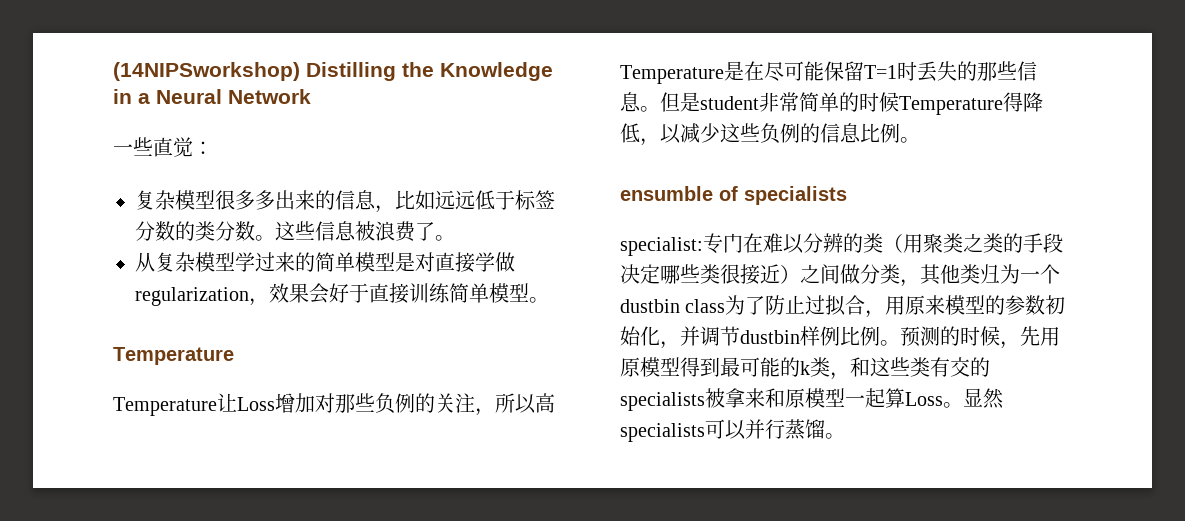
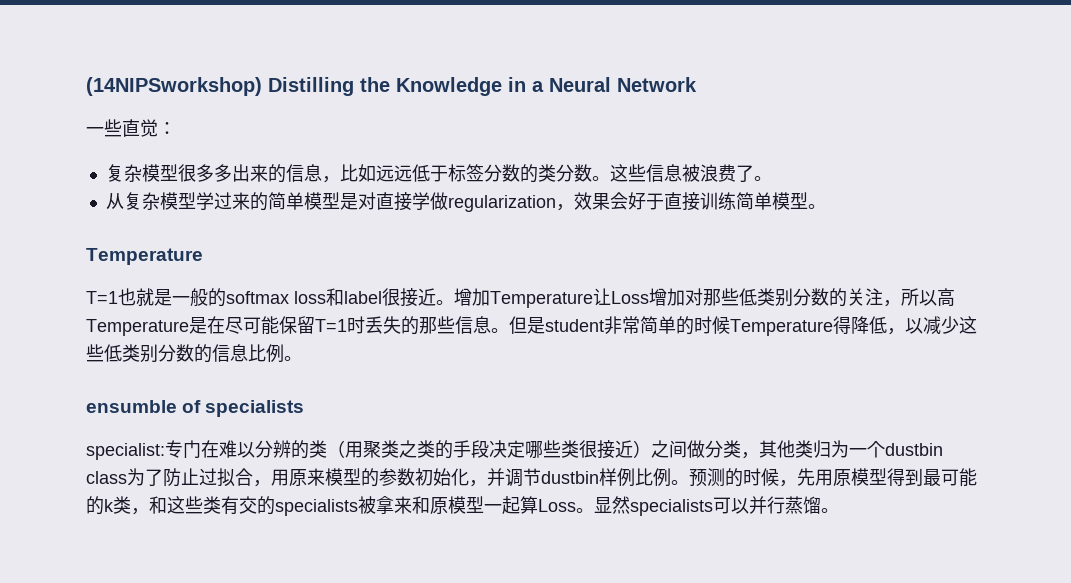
- Temperature让Loss增加对那些负例的关注，所以高Temperature是在尽可能保留T=1时丢失的那些信息。
+ T=1也就是一般的softmax loss和label很接近。增加Temperature让Loss增加对那些低类别分数的关注，所以高Temperature是在尽可能保留T=1时丢失的那些信息。
- 但是student非常简单的时候Temperature得降低，以减少这些负例的信息比例。
+ 但是student非常简单的时候Temperature得降低，以减少这些低类别分数的信息比例。

